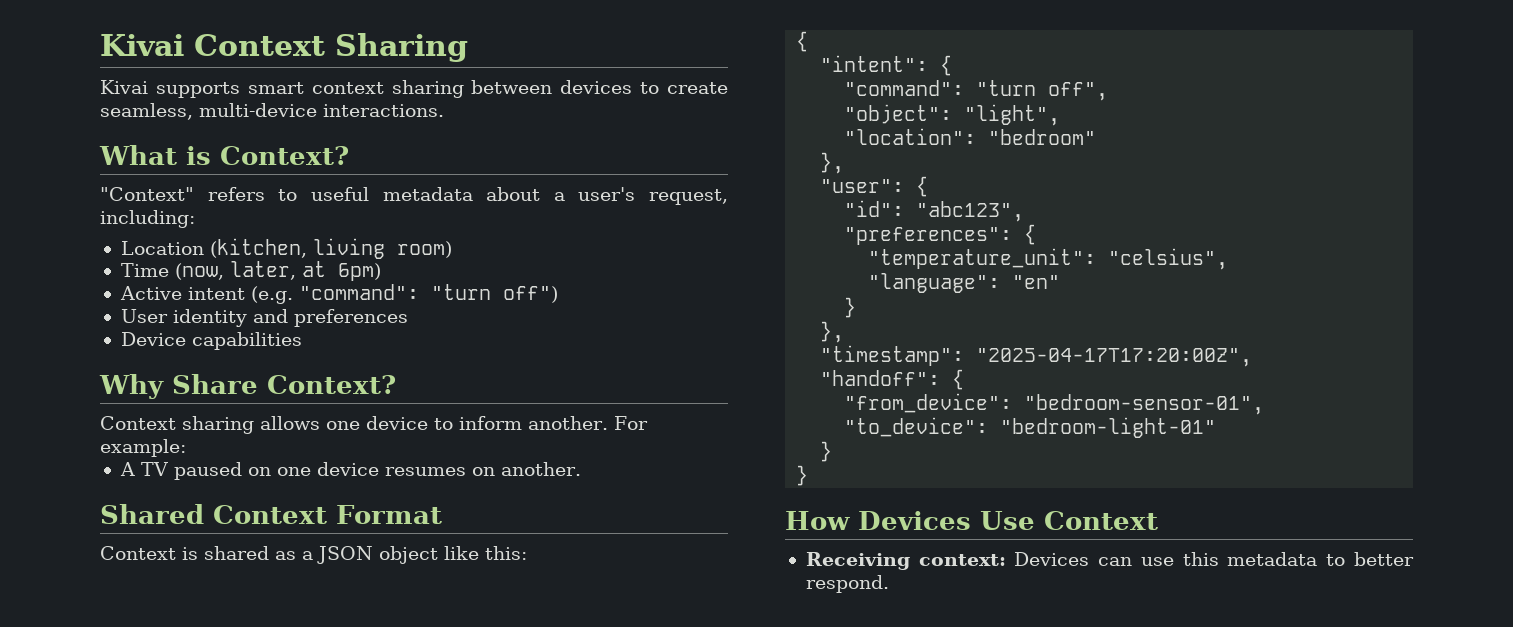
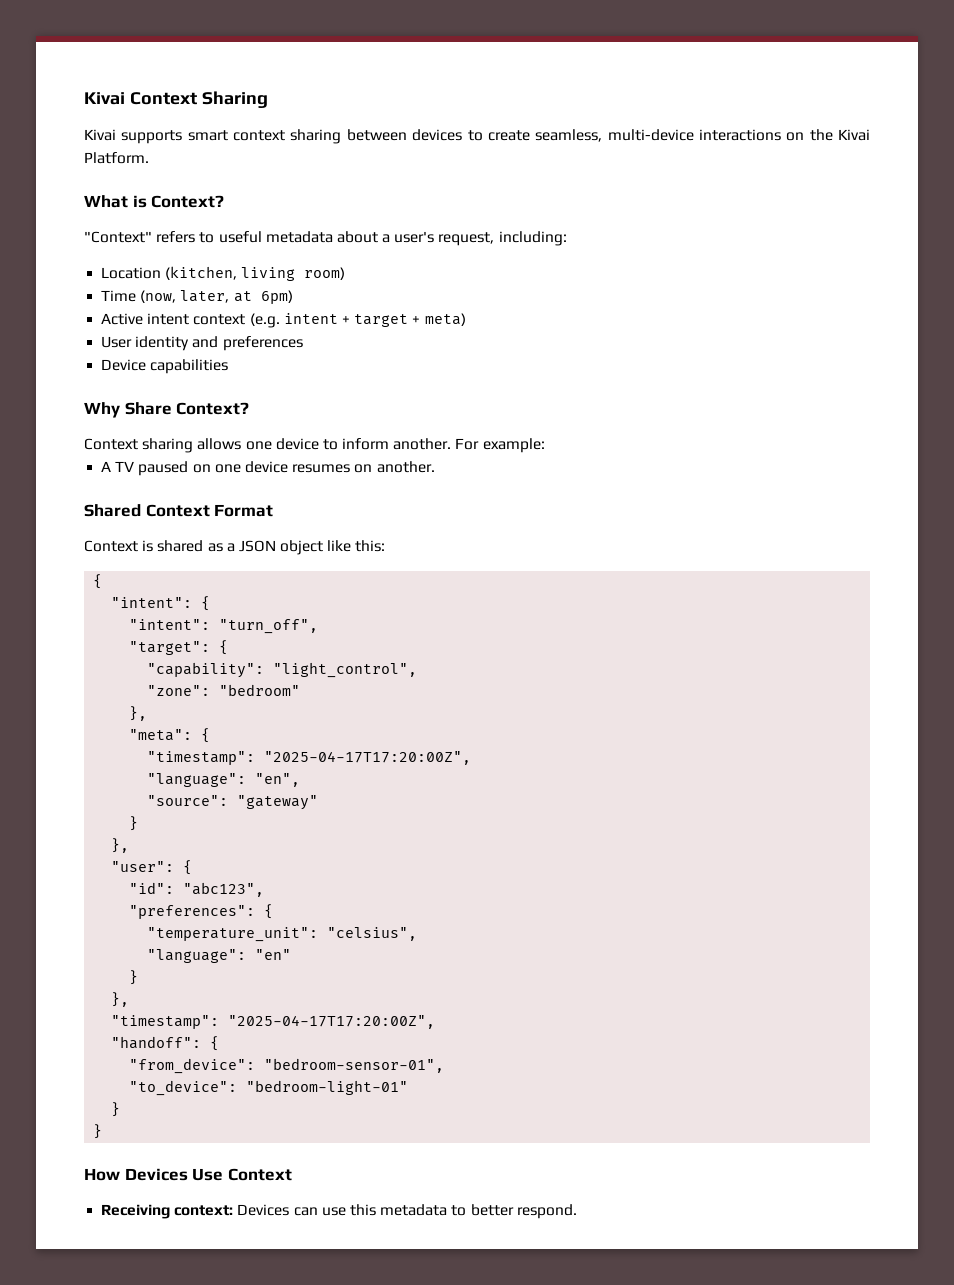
- Kivai supports smart context sharing between devices to create seamless, multi-device interactions.
+ Kivai supports smart context sharing between devices to create seamless, multi-device interactions on the Kivai Platform.
- Active intent (e.g. "command": "turn off")
+ Active intent context (e.g. intent + target + meta)
- "command": "turn off",
- "object": "light",
- "location": "bedroom"
+ "intent": "turn_off",
+ "target": {
+ "capability": "light_control",
+ "zone": "bedroom"
+ },
+ "meta": {
+ "timestamp": "2025-04-17T17:20:00Z",
+ "language": "en",
+ "source": "gateway"
+ }

